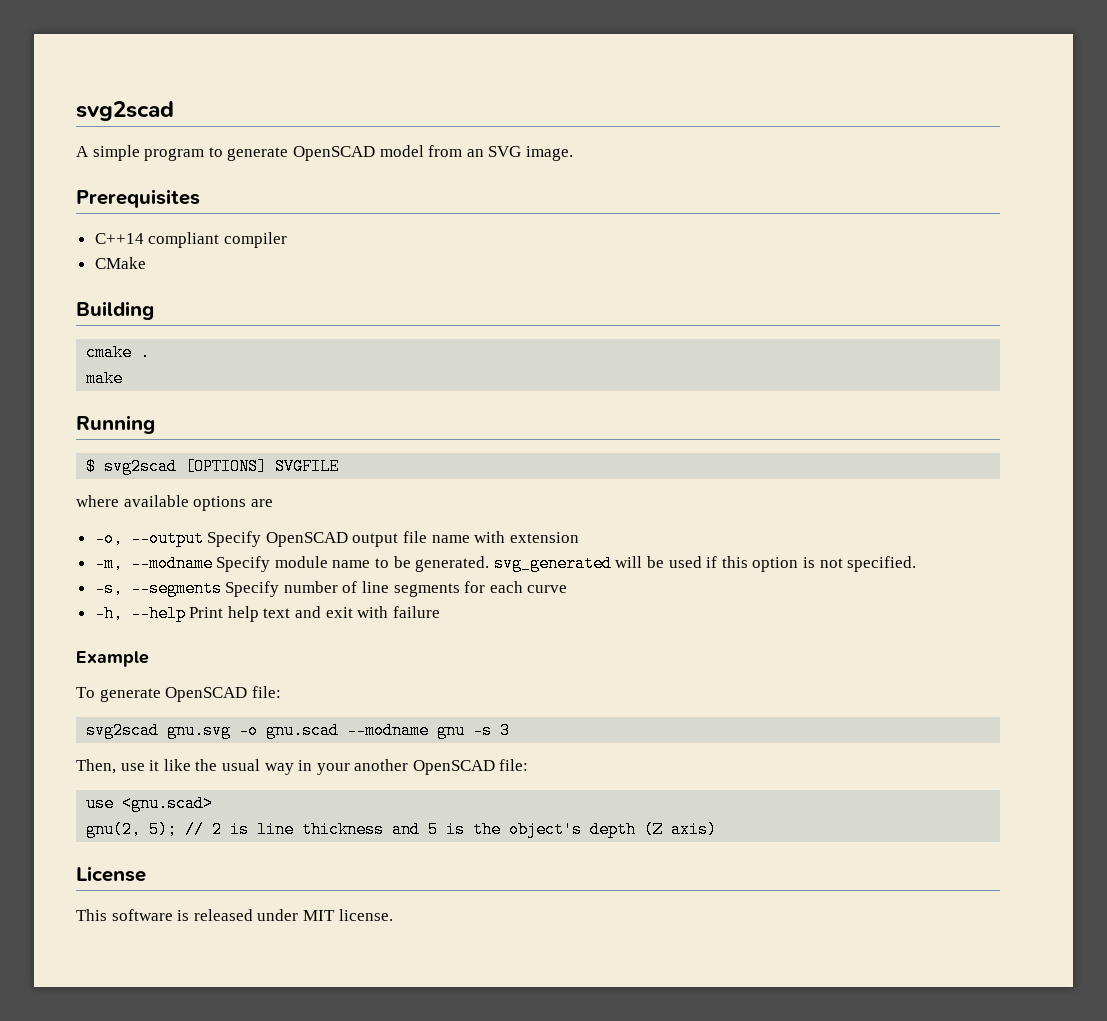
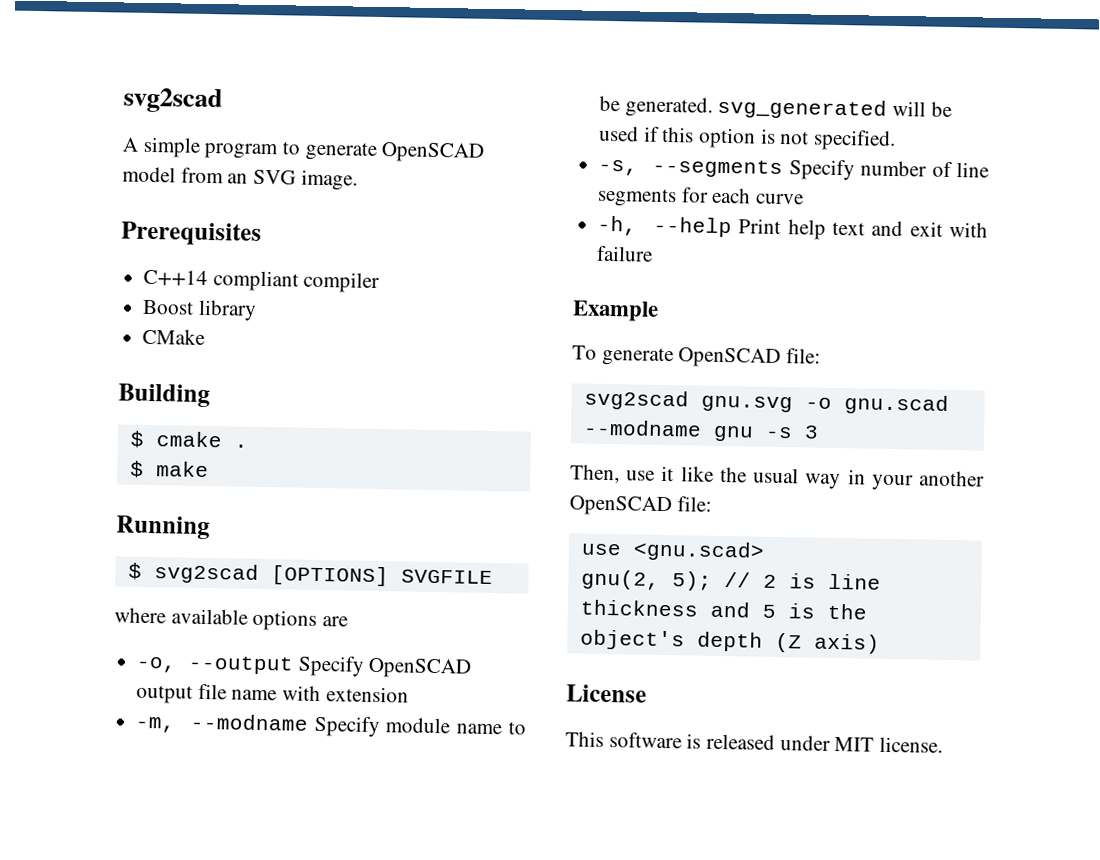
+ Boost library
- cmake .
+ $ cmake .
- make
+ $ make

